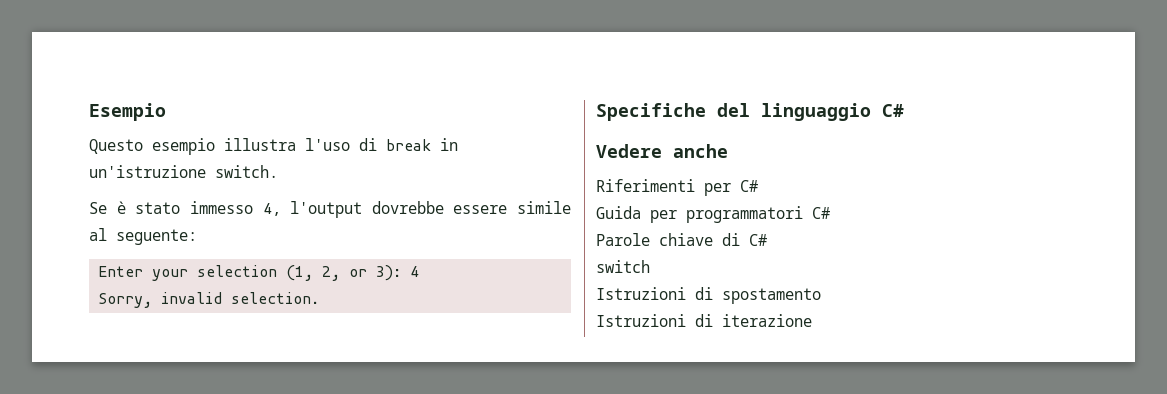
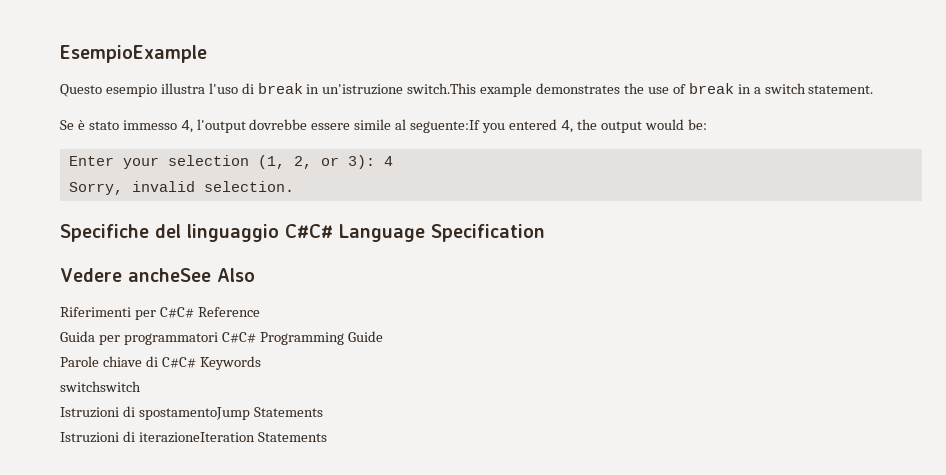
- Esempio
+ EsempioExample
- Questo esempio illustra l'uso di break in un'istruzione switch.
+ Questo esempio illustra l'uso di break in un'istruzione switch.This example demonstrates the use of break in a switch statement.
- Se è stato immesso 4, l'output dovrebbe essere simile al seguente:
+ Se è stato immesso 4, l'output dovrebbe essere simile al seguente:If you entered 4, the output would be:
- Specifiche del linguaggio C#
+ Specifiche del linguaggio C#C# Language Specification
- Vedere anche
+ Vedere ancheSee Also
- Riferimenti per C#
+ Riferimenti per C#C# Reference
- Guida per programmatori C#
+ Guida per programmatori C#C# Programming Guide
- Parole chiave di C#
- switch
- Istruzioni di spostamento
- Istruzioni di iterazione
+ Parole chiave di C#C# Keywords
+ switchswitch
+ Istruzioni di spostamentoJump Statements
+ Istruzioni di iterazioneIteration Statements

